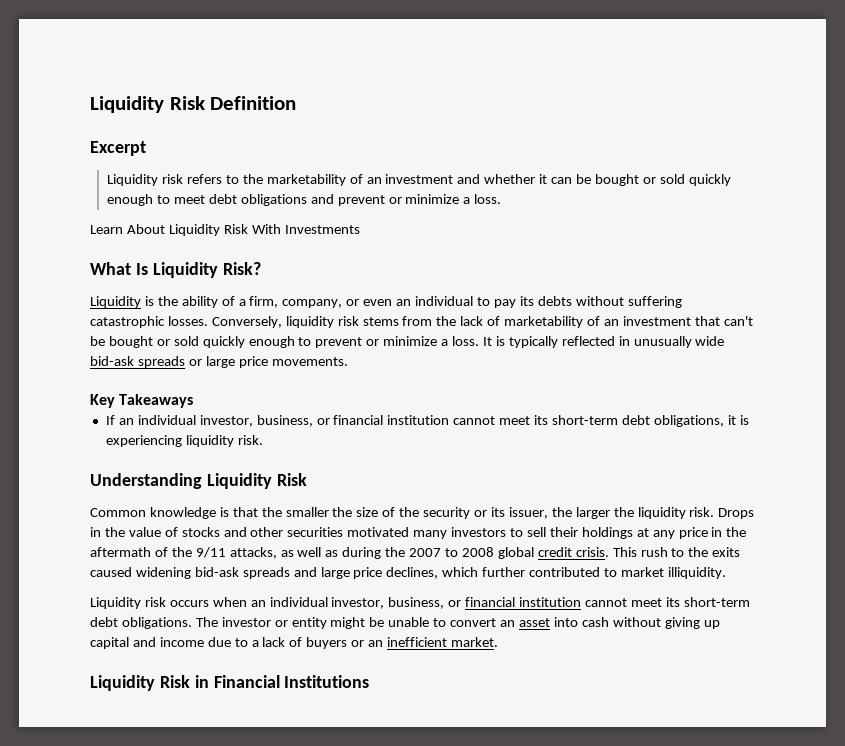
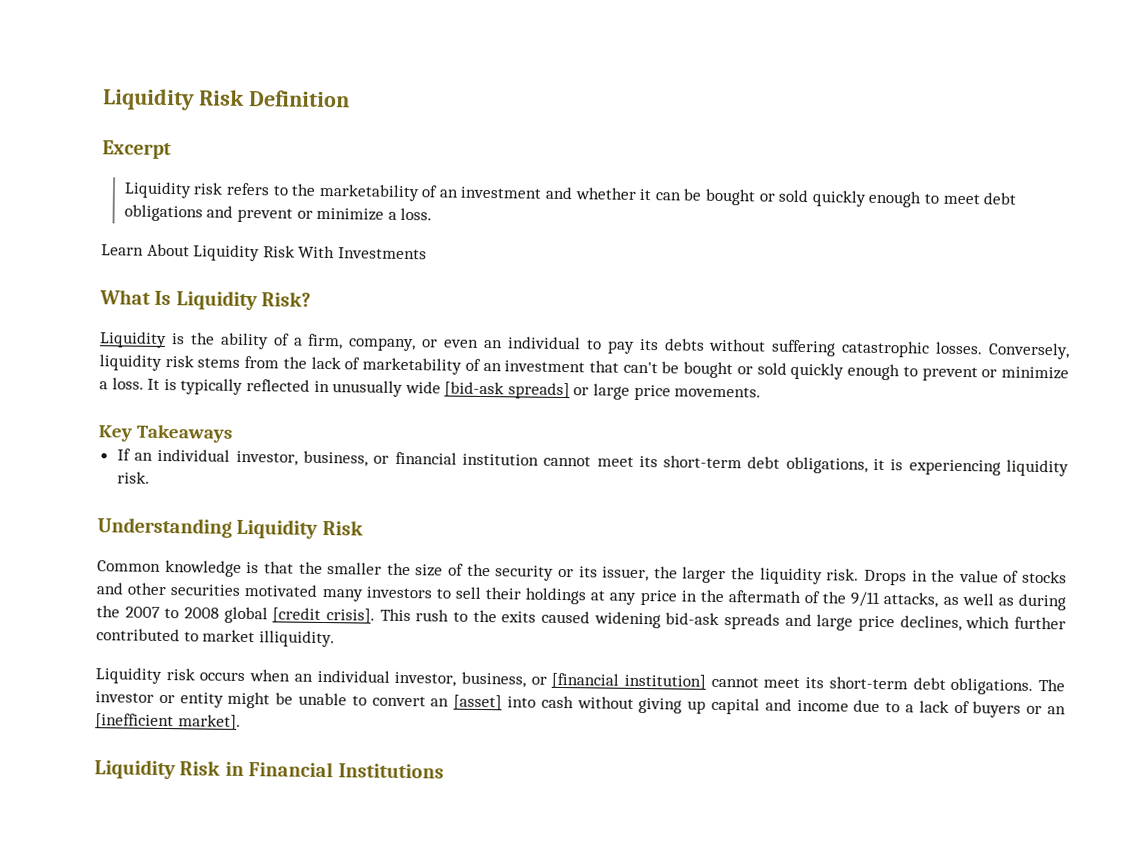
- It is typically reflected in unusually wide bid-ask spreads or large price movements.
+ It is typically reflected in unusually wide [bid-ask spreads] or large price movements.
- Drops in the value of stocks and other securities motivated many investors to sell their holdings at any price in the aftermath of the 9/11 attacks, as well as during the 2007 to 2008 global credit crisis.
+ Drops in the value of stocks and other securities motivated many investors to sell their holdings at any price in the aftermath of the 9/11 attacks, as well as during the 2007 to 2008 global [credit crisis].
- Liquidity risk occurs when an individual investor, business, or financial institution cannot meet its short-term debt obligations.
+ Liquidity risk occurs when an individual investor, business, or [financial institution] cannot meet its short-term debt obligations.
- The investor or entity might be unable to convert an asset into cash without giving up capital and income due to a lack of buyers or an inefficient market.
+ The investor or entity might be unable to convert an [asset] into cash without giving up capital and income due to a lack of buyers or an [inefficient market].

